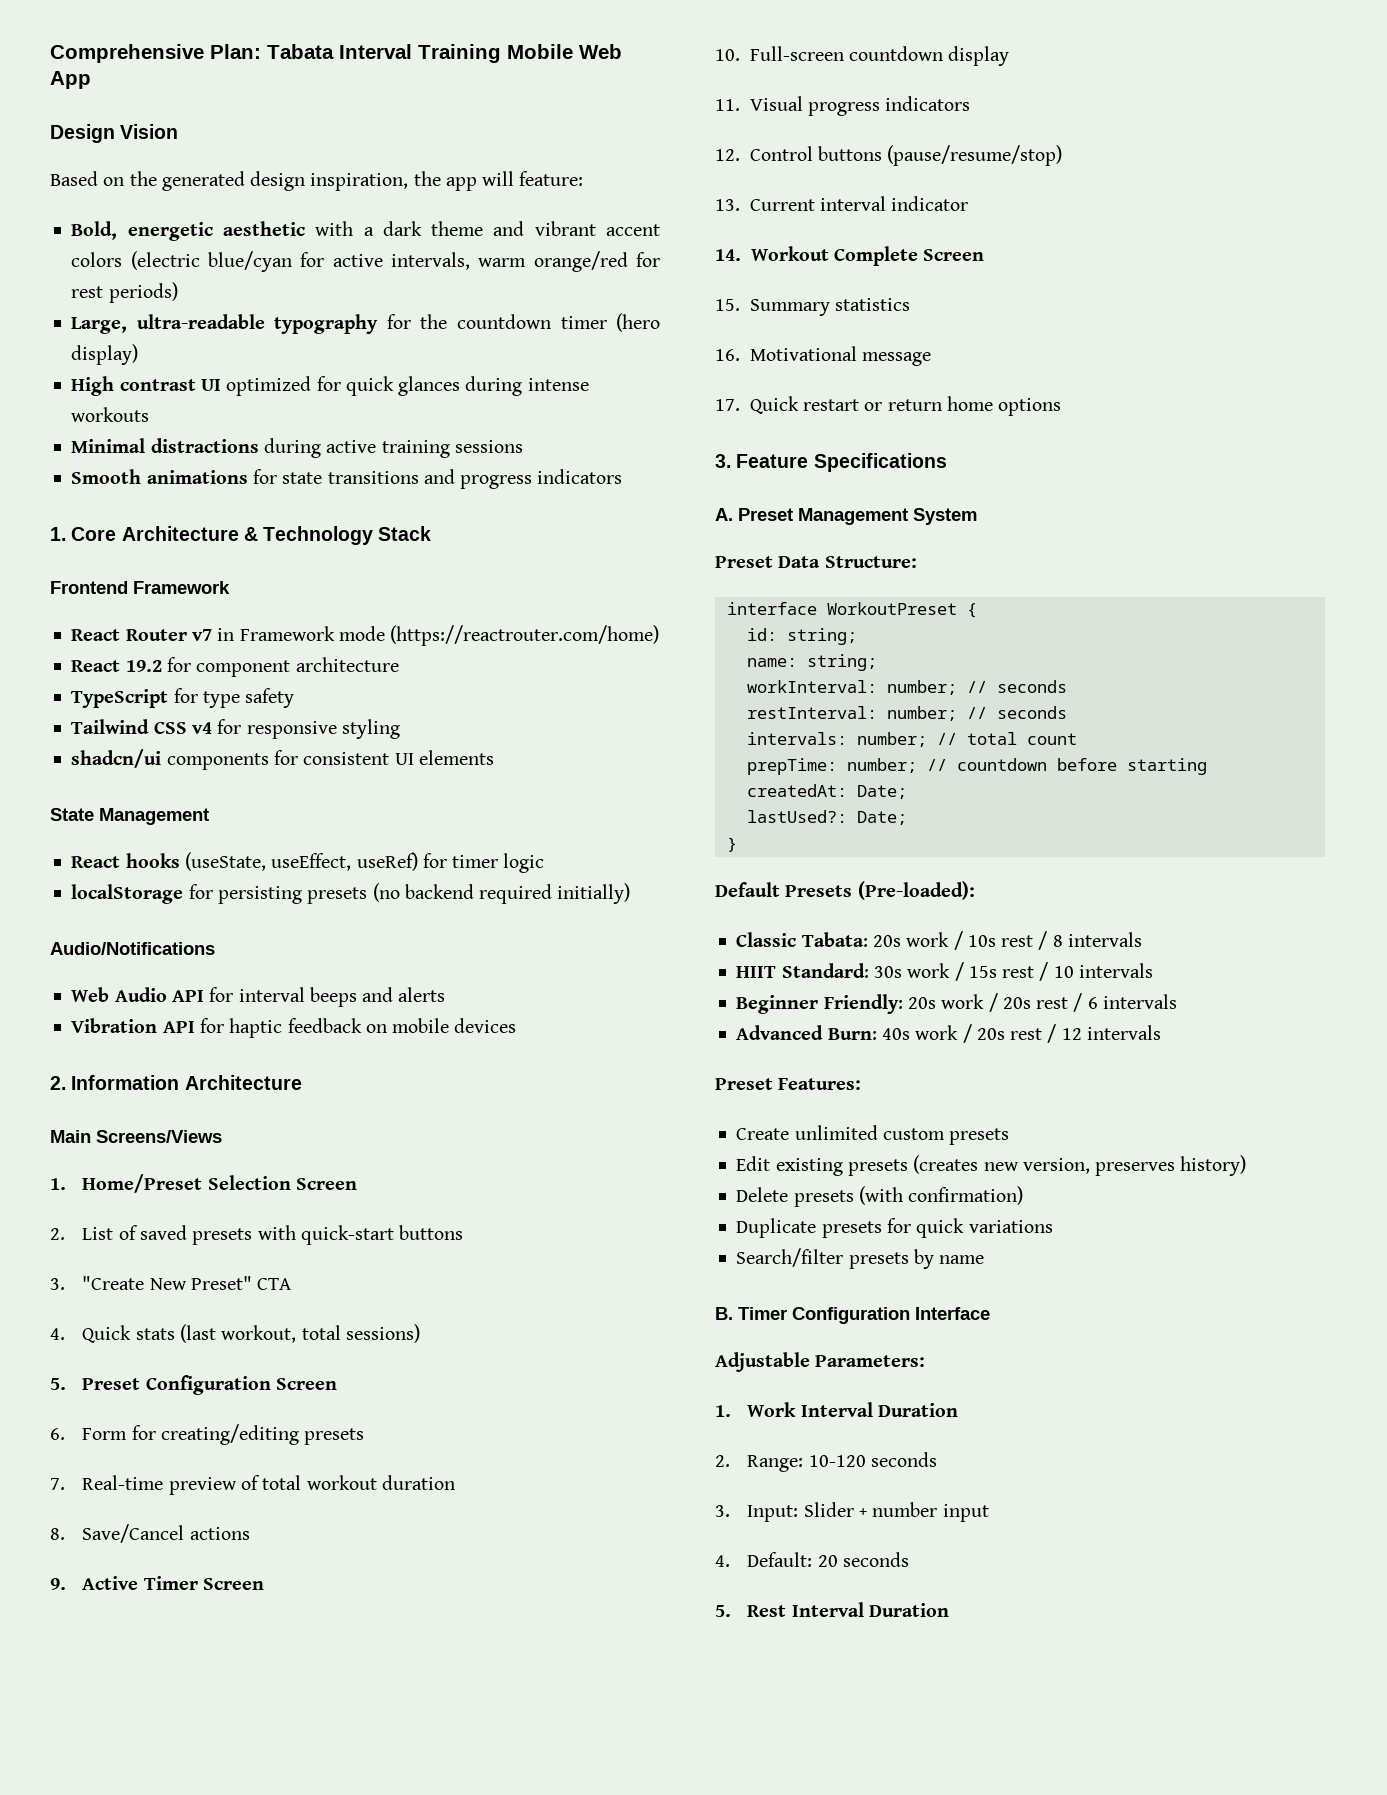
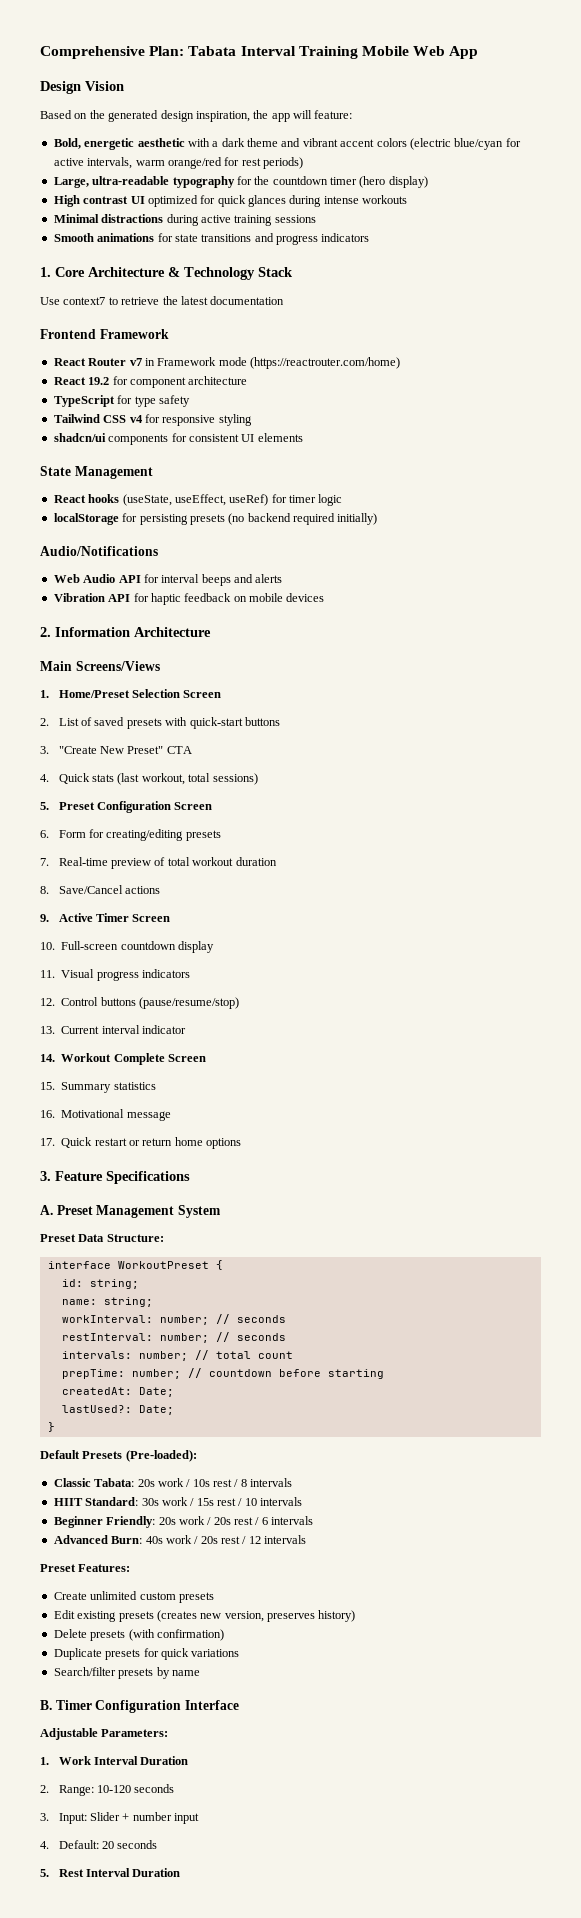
+ Use context7 to retrieve the latest documentation

